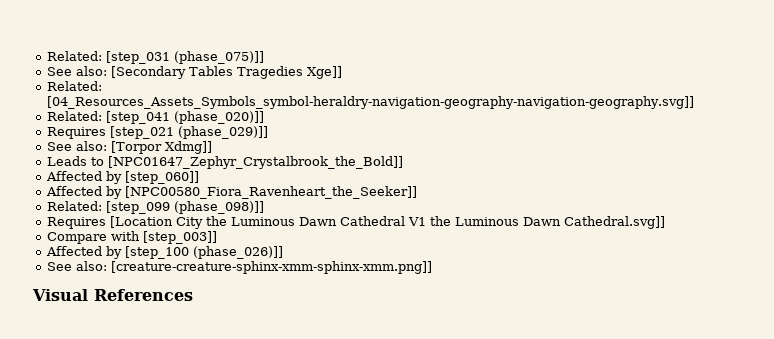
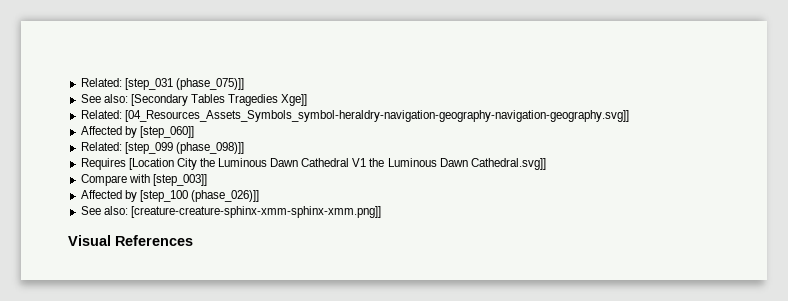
- Related: [step_041 (phase_020)]]
- Requires [step_021 (phase_029)]]
- See also: [Torpor Xdmg]]
- Leads to [NPC01647_Zephyr_Crystalbrook_the_Bold]]
- Affected by [NPC00580_Fiora_Ravenheart_the_Seeker]]

